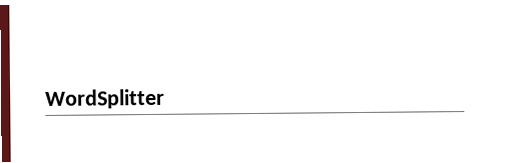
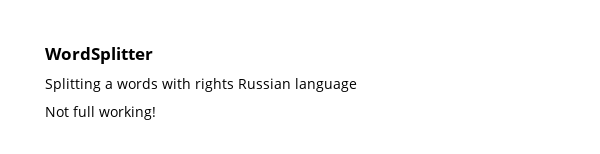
+ Splitting a words with rights Russian language
+ Not full working!

